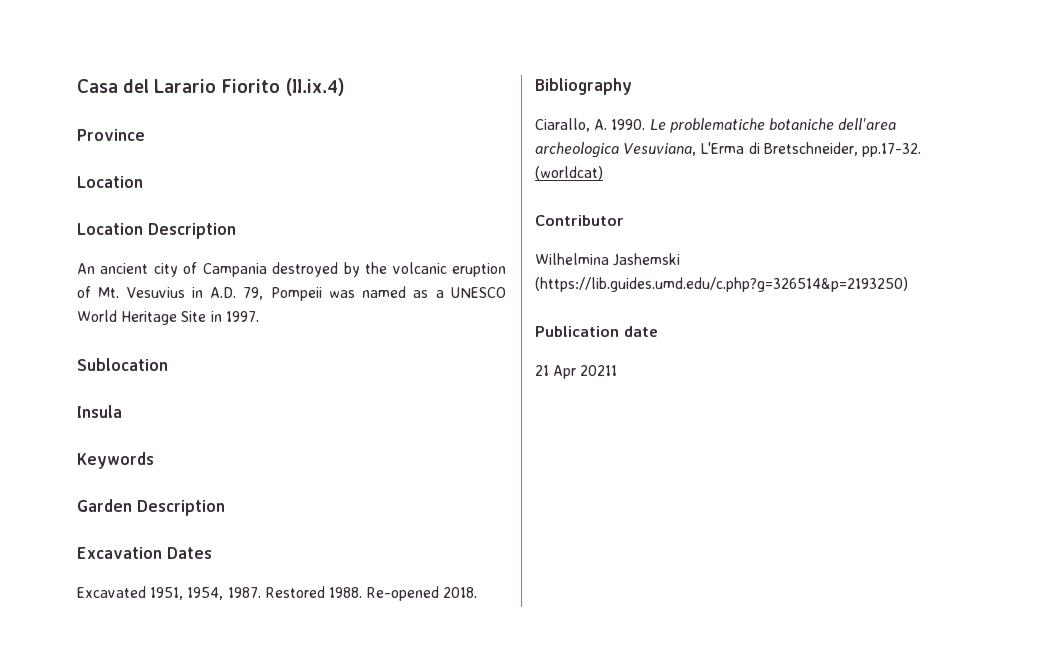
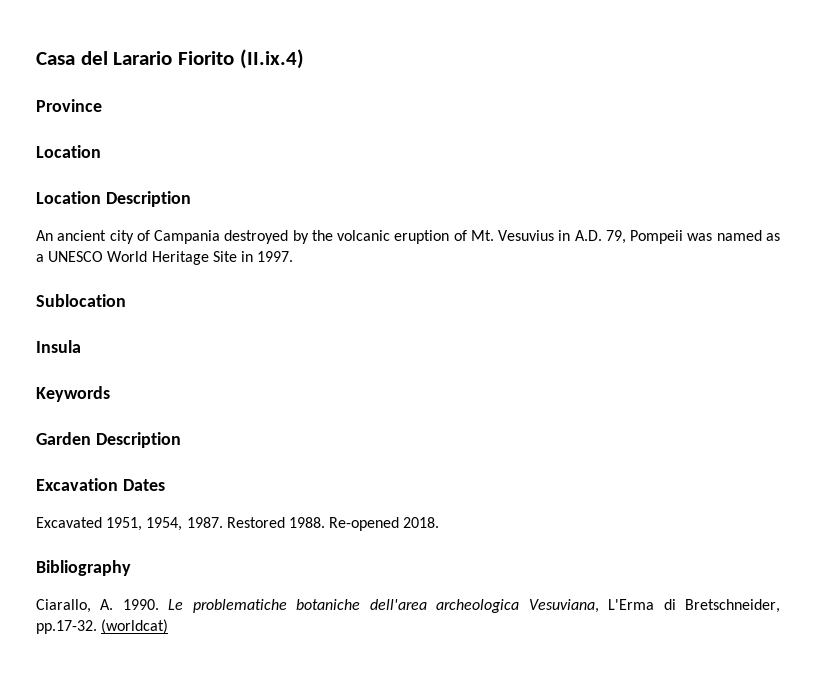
- Contributor
- Wilhelmina Jashemski (https://lib.guides.umd.edu/c.php?g=326514&p=2193250)
- Publication date
- 21 Apr 20211

